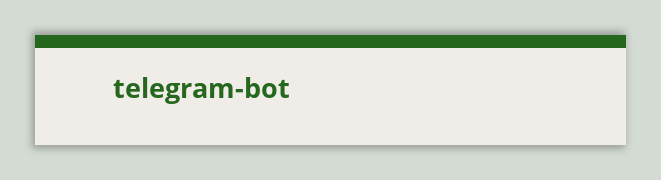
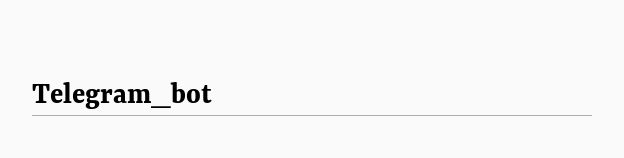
- telegram-bot
+ Telegram_bot

